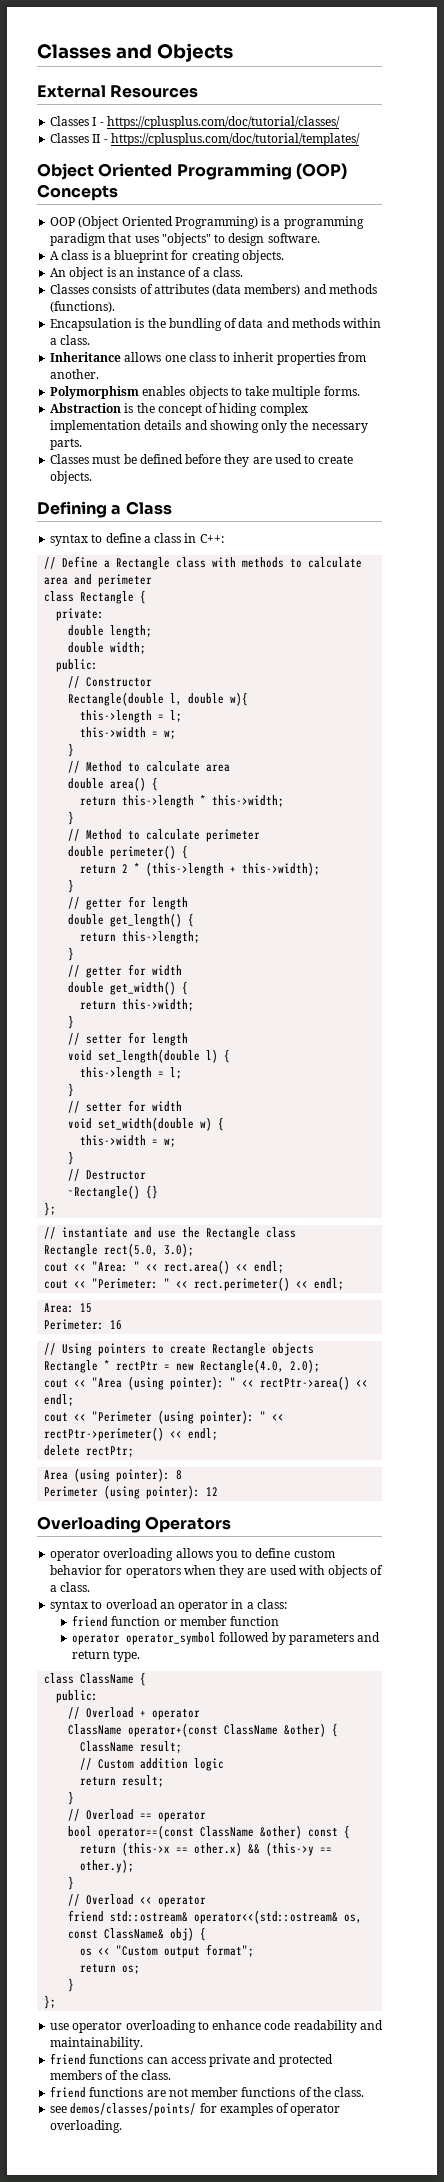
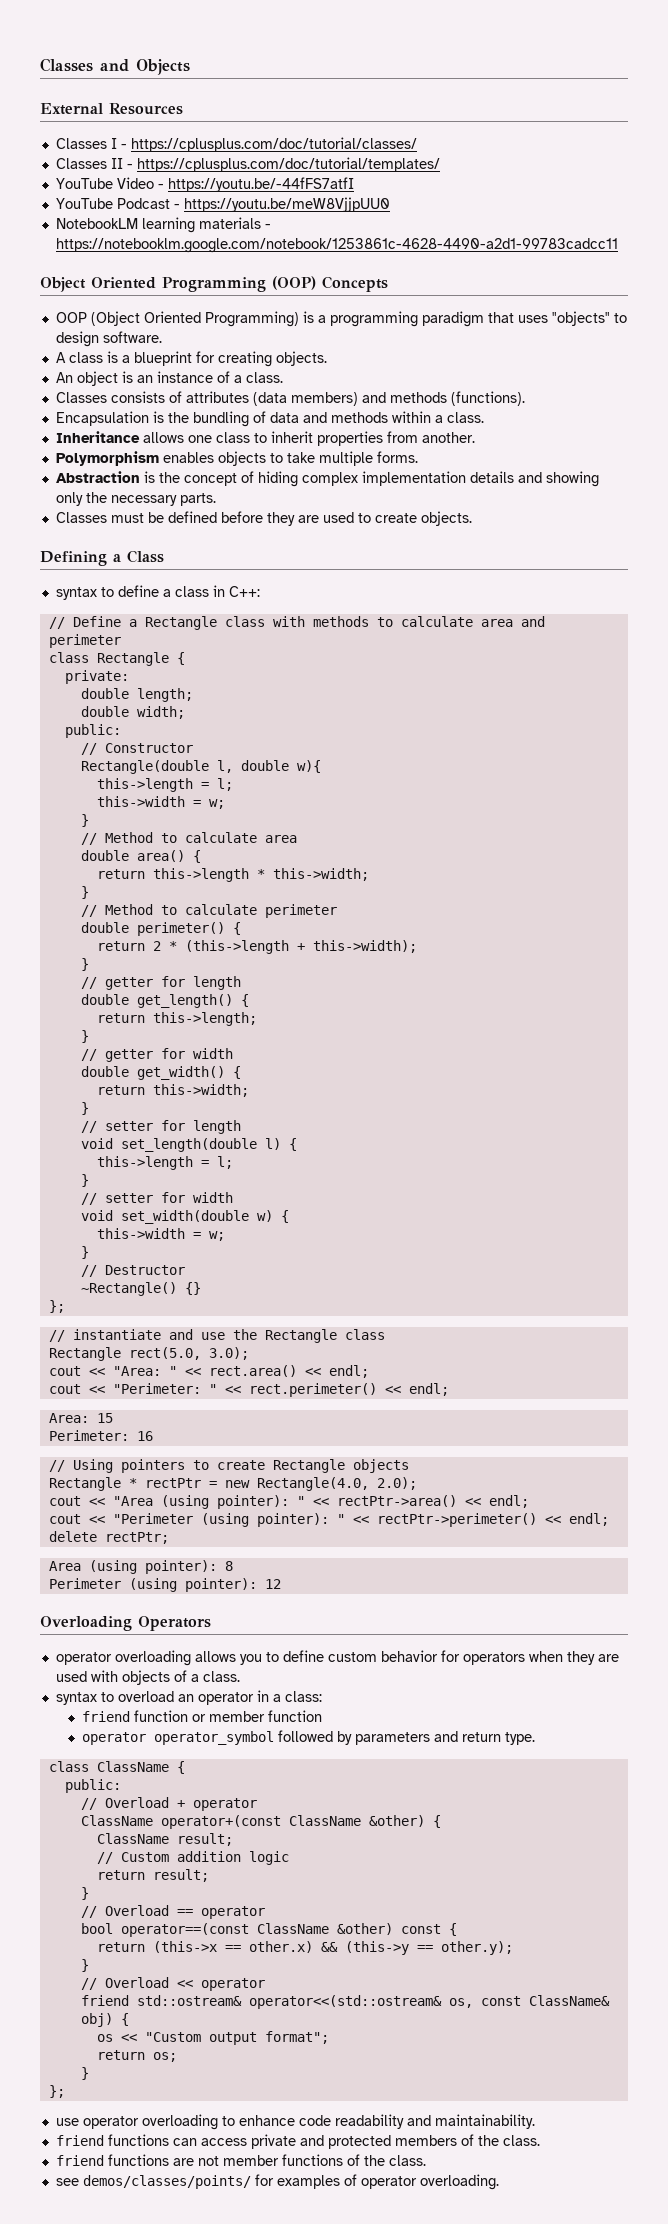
+ YouTube Video - https://youtu.be/-44fFS7atfI
+ YouTube Podcast - https://youtu.be/meW8VjjpUU0
+ NotebookLM learning materials - https://notebooklm.google.com/notebook/1253861c-4628-4490-a2d1-99783cadcc11

